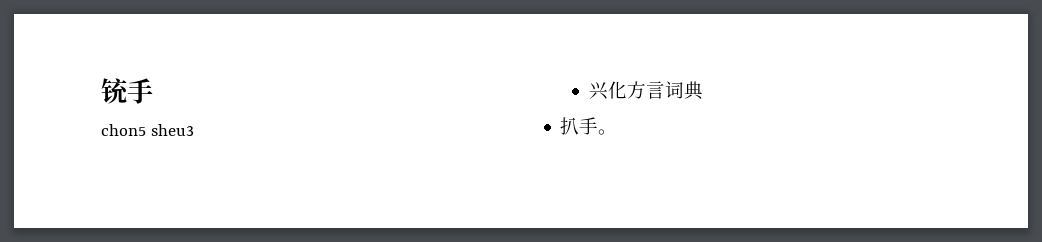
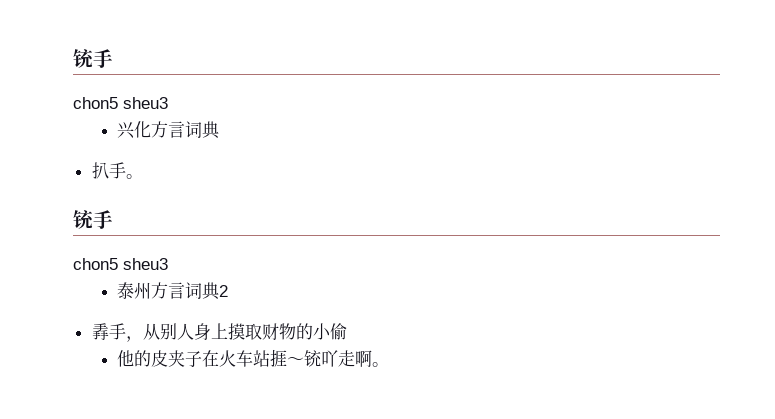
  扒手。
+ 铳手
+ chon5 sheu3
+ 泰州方言词典2
+ 掱手，从别人身上摸取财物的小偷
+ 他的皮夹子在火车站捱～铳吖走啊。

